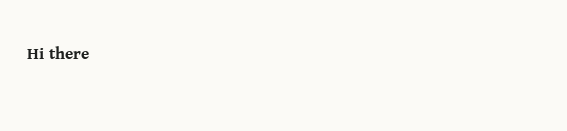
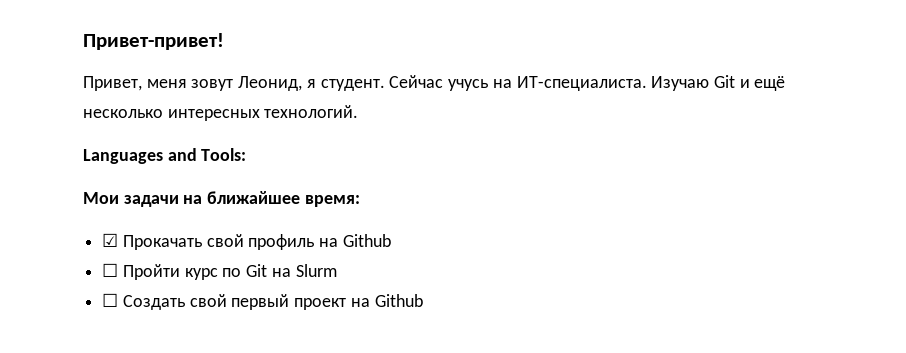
- Hi there
+ Привет-привет!
+ Привет, меня зовут Леонид, я студент. Сейчас учусь на ИТ-специалиста. Изучаю Git и ещё несколько интересных технологий.
+ Languages and Tools:
+ Мои задачи на ближайшее время:
+ ☑ Прокачать свой профиль на Github
+ ☐ Пройти курс по Git на Slurm
+ ☐ Создать свой первый проект на Github

